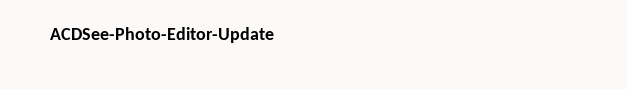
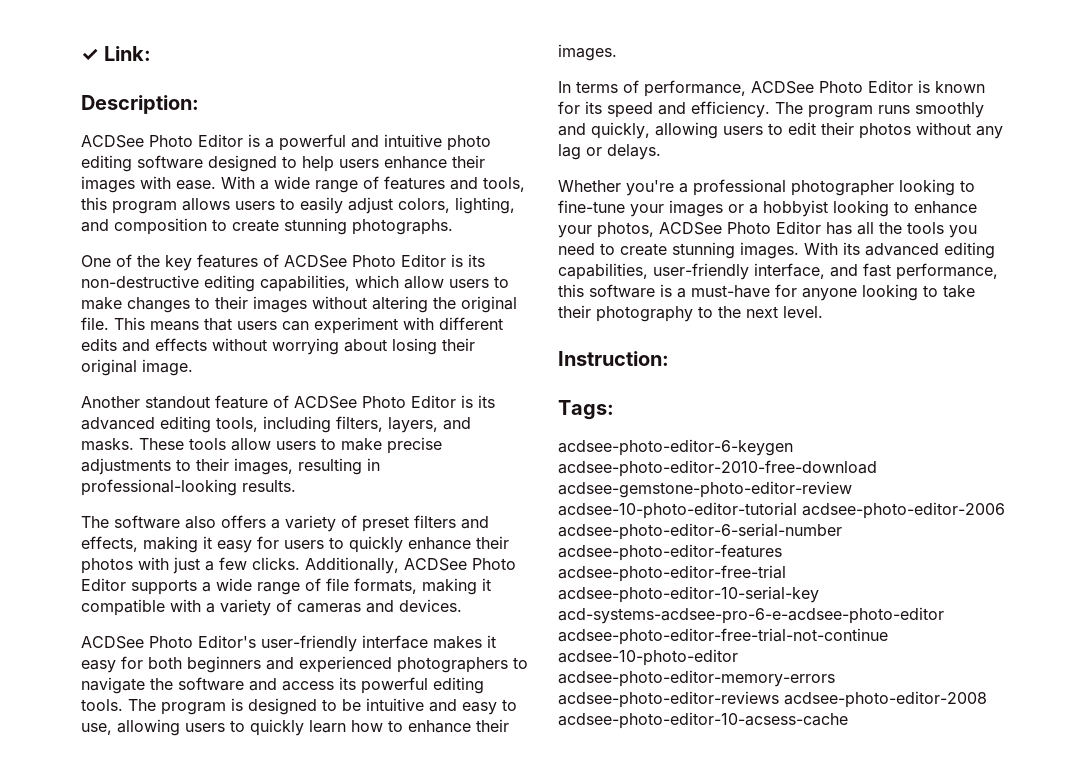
- ACDSee-Photo-Editor-Update
+ ✓ Link:
+ Description:
+ ACDSee Photo Editor is a powerful and intuitive photo editing software designed to help users enhance their images with ease. With a wide range of features and tools, this program allows users to easily adjust colors, lighting, and composition to create stunning photographs.
+ One of the key features of ACDSee Photo Editor is its non-destructive editing capabilities, which allow users to make changes to their images without altering the original file. This means that users can experiment with different edits and effects without worrying about losing their original image.
+ Another standout feature of ACDSee Photo Editor is its advanced editing tools, including filters, layers, and masks. These tools allow users to make precise adjustments to their images, resulting in professional-looking results.
+ The software also offers a variety of preset filters and effects, making it easy for users to quickly enhance their photos with just a few clicks. Additionally, ACDSee Photo Editor supports a wide range of file formats, making it compatible with a variety of cameras and devices.
+ ACDSee Photo Editor's user-friendly interface makes it easy for both beginners and experienced photographers to navigate the software and access its powerful editing tools. The program is designed to be intuitive and easy to use, allowing users to quickly learn how to enhance their images.
+ In terms of performance, ACDSee Photo Editor is known for its speed and efficiency. The program runs smoothly and quickly, allowing users to edit their photos without any lag or delays.
+ Whether you're a professional photographer looking to fine-tune your images or a hobbyist looking to enhance your photos, ACDSee Photo Editor has all the tools you need to create stunning images. With its advanced editing capabilities, user-friendly interface, and fast performance, this software is a must-have for anyone looking to take their photography to the next level.
+ Instruction:
+ Tags:
+ acdsee-photo-editor-6-keygen acdsee-photo-editor-2010-free-download acdsee-gemstone-photo-editor-review acdsee-10-photo-editor-tutorial acdsee-photo-editor-2006 acdsee-photo-editor-6-serial-number acdsee-photo-editor-features acdsee-photo-editor-free-trial acdsee-photo-editor-10-serial-key acd-systems-acdsee-pro-6-e-acdsee-photo-editor acdsee-photo-editor-free-trial-not-continue acdsee-10-photo-editor acdsee-photo-editor-memory-errors acdsee-photo-editor-reviews acdsee-photo-editor-2008 acdsee-photo-editor-10-acsess-cache

